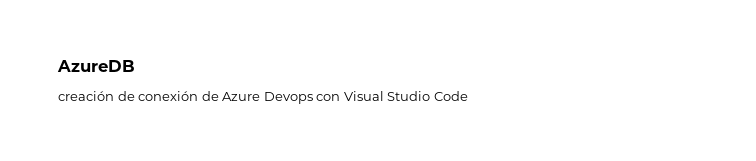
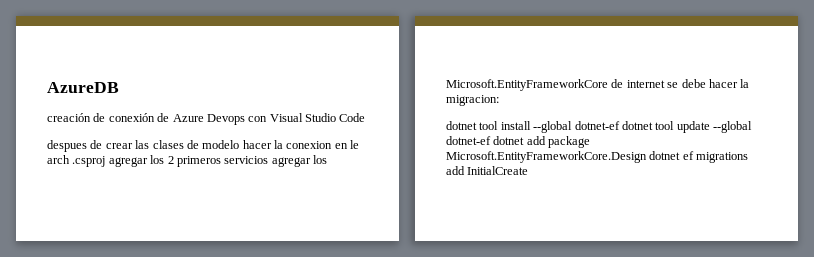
+ despues de crear las clases de modelo hacer la conexion en le arch .csproj agregar los 2 primeros servicios agregar los Microsoft.EntityFrameworkCore de internet se debe hacer la migracion:
+ dotnet tool install --global dotnet-ef dotnet tool update --global dotnet-ef dotnet add package Microsoft.EntityFrameworkCore.Design dotnet ef migrations add InitialCreate

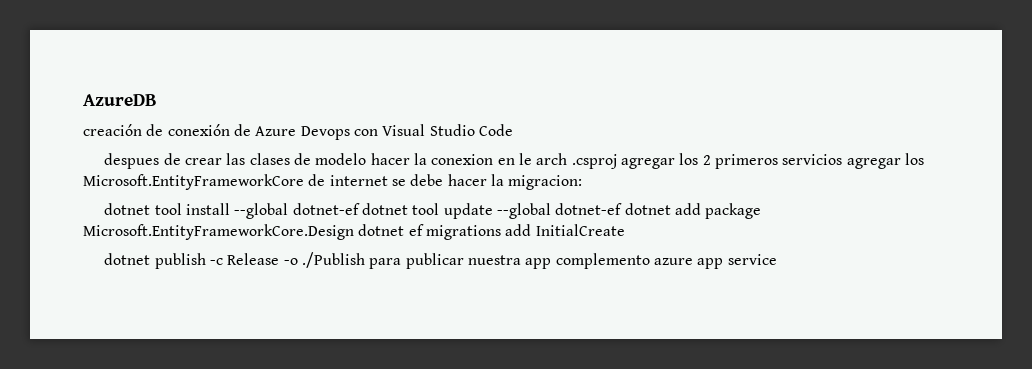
+ dotnet publish -c Release -o ./Publish para publicar nuestra app complemento azure app service

